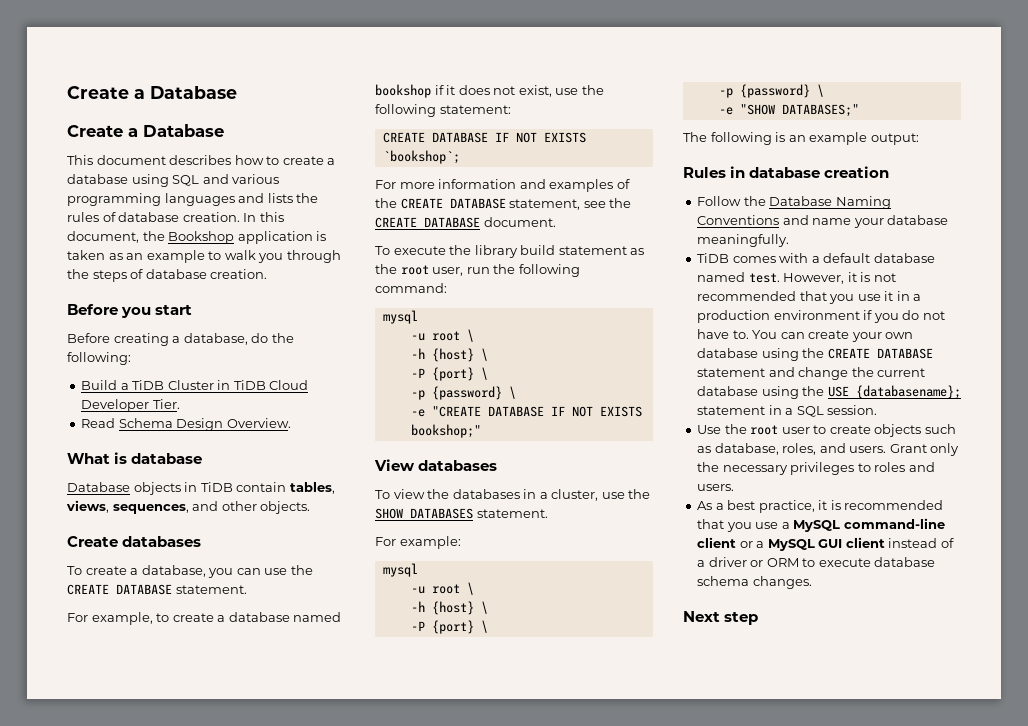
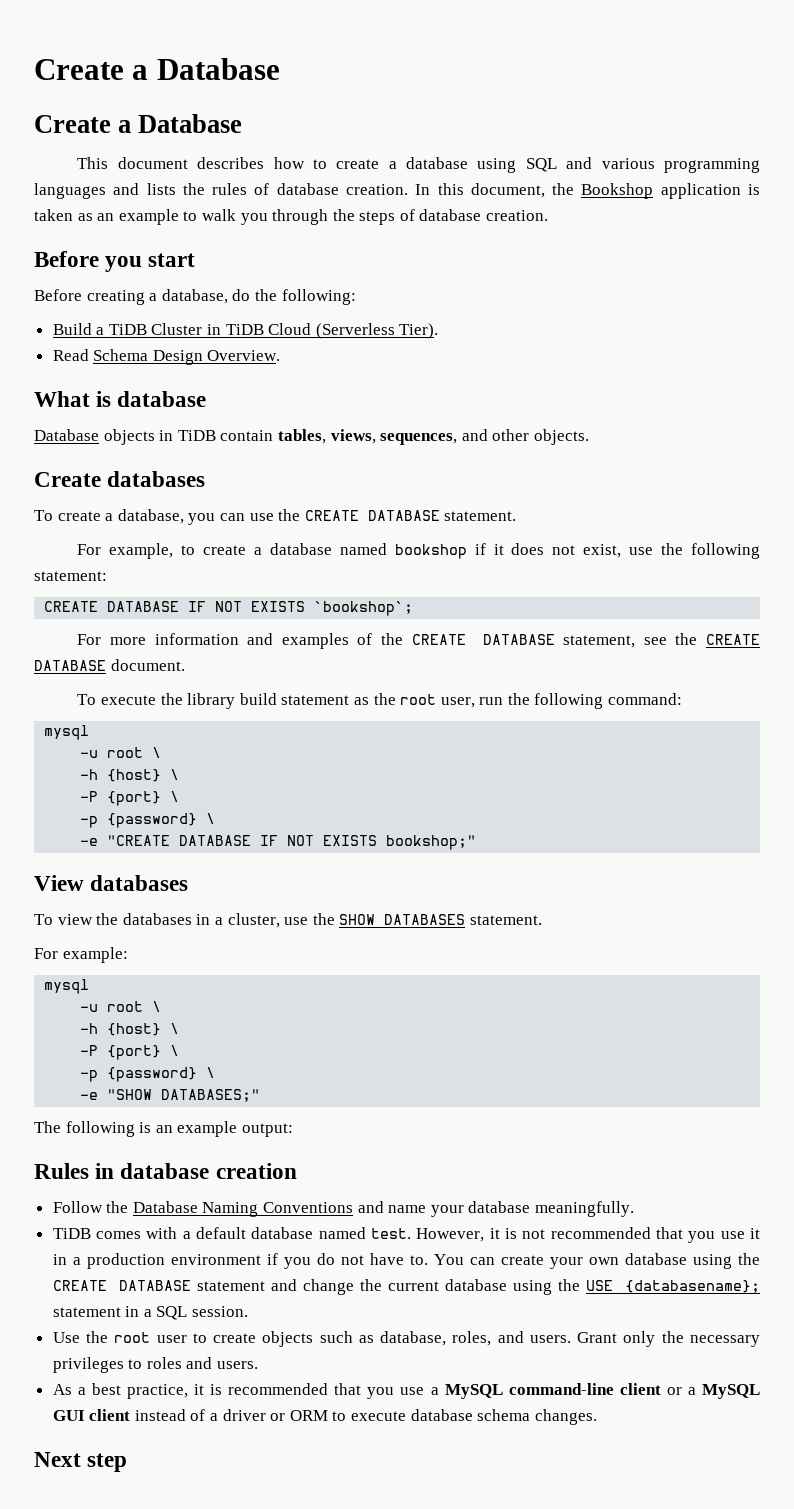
- Build a TiDB Cluster in TiDB Cloud Developer Tier.
+ Build a TiDB Cluster in TiDB Cloud (Serverless Tier).

